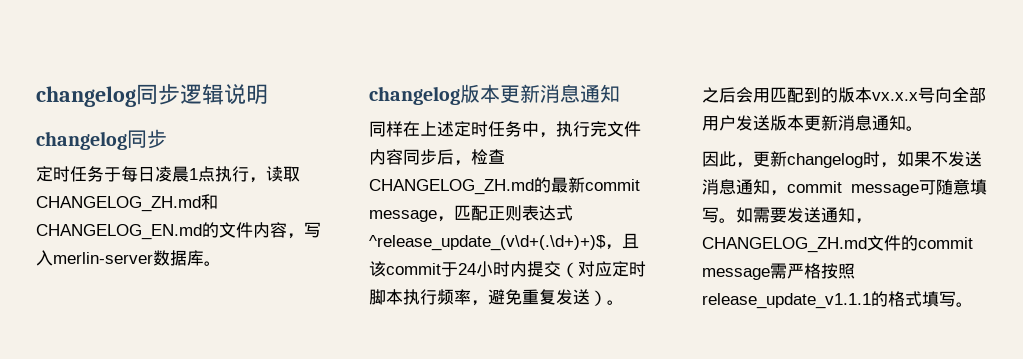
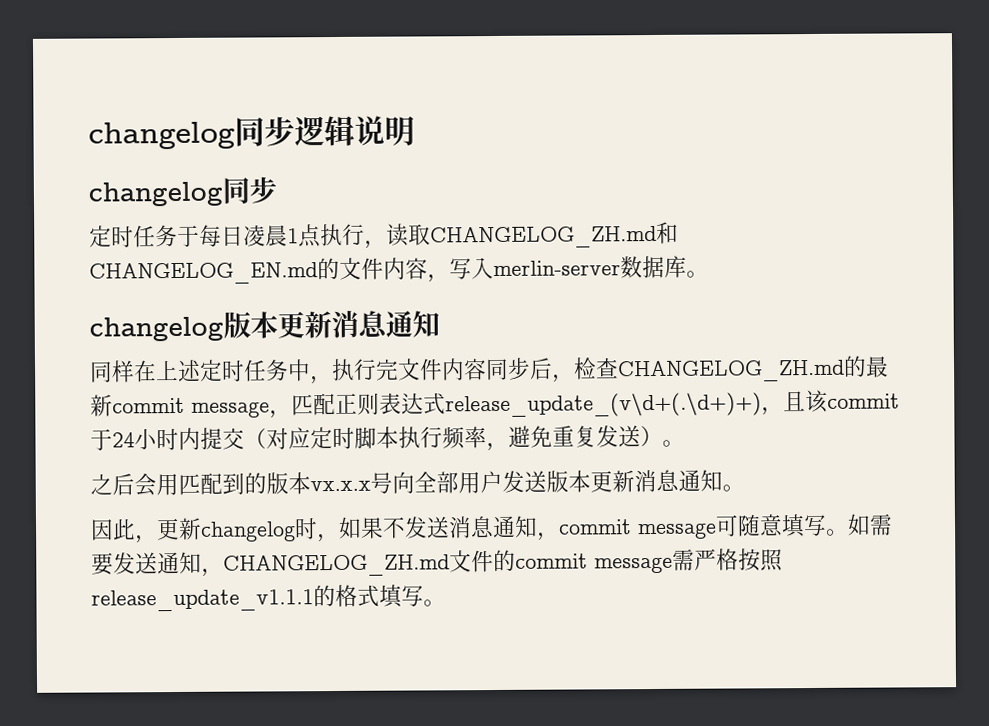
- 同样在上述定时任务中，执行完文件内容同步后，检查CHANGELOG_ZH.md的最新commit message，匹配正则表达式^release_update_(v\d+(.\d+)+)$，且该commit于24小时内提交（对应定时脚本执行频率，避免重复发送）。
+ 同样在上述定时任务中，执行完文件内容同步后，检查CHANGELOG_ZH.md的最新commit message，匹配正则表达式release_update_(v\d+(.\d+)+)，且该commit于24小时内提交（对应定时脚本执行频率，避免重复发送）。

